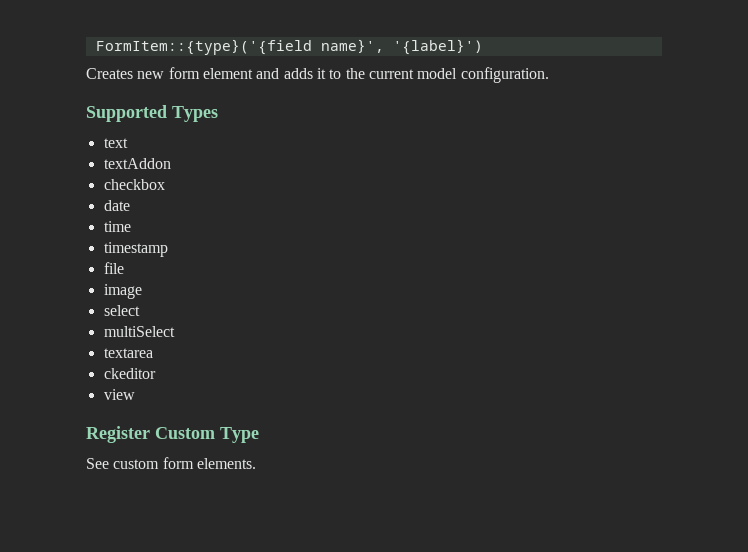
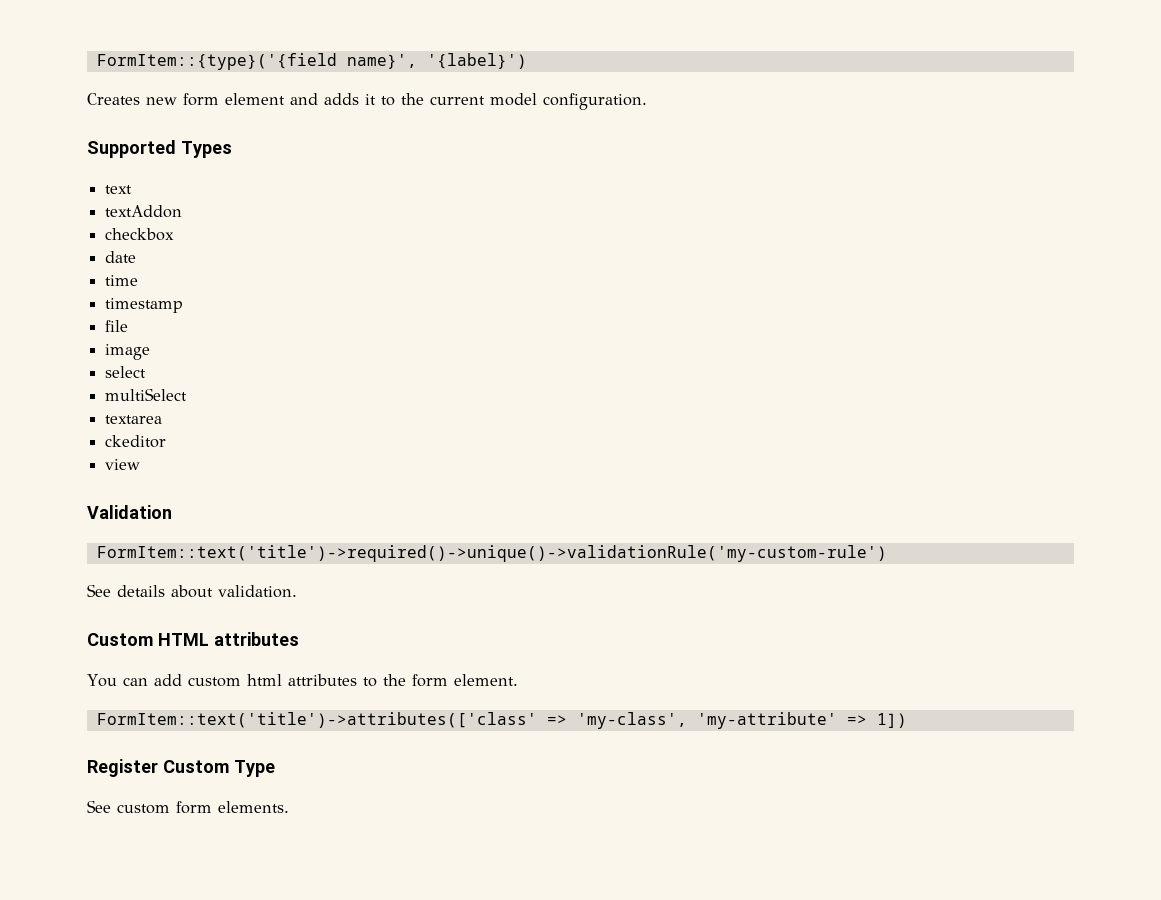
+ Validation
+ FormItem::text('title')->required()->unique()->validationRule('my-custom-rule')
+ See details about validation.
+ Custom HTML attributes
+ You can add custom html attributes to the form element.
+ FormItem::text('title')->attributes(['class' => 'my-class', 'my-attribute' => 1])

